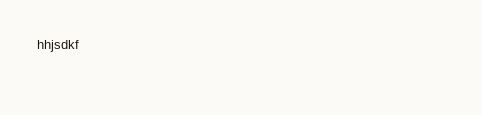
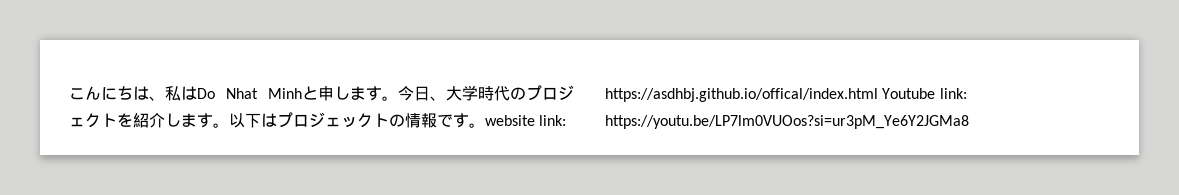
- hhjsdkf
+ こんにちは、私はDo Nhat Minhと申します。今日、大学時代のプロジェクトを紹介します。以下はプロジェックトの情報です。website link: https://asdhbj.github.io/offical/index.html Youtube link: https://youtu.be/LP7lm0VUOos?si=ur3pM_Ye6Y2JGMa8

